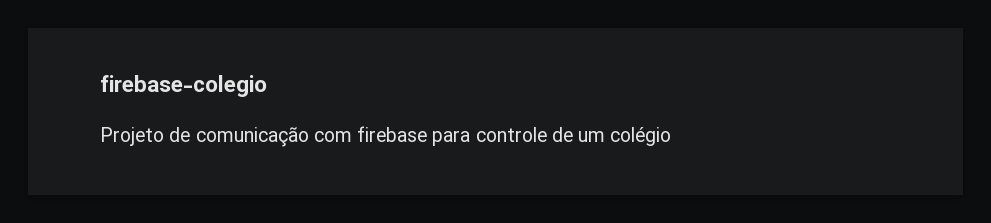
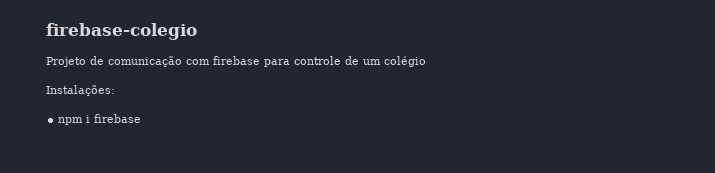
+ Instalações:
+ npm i firebase

